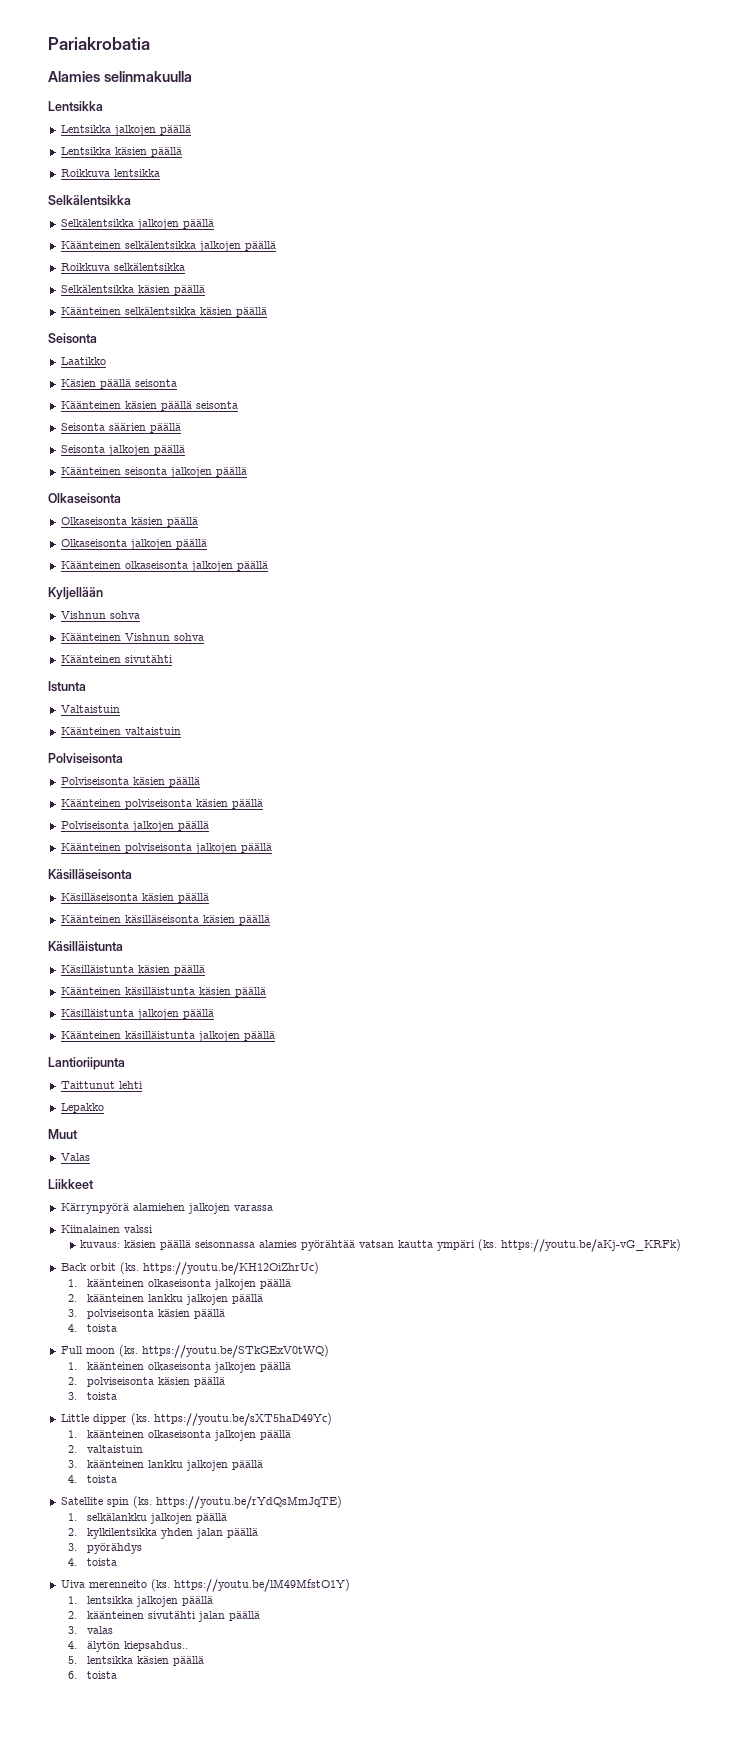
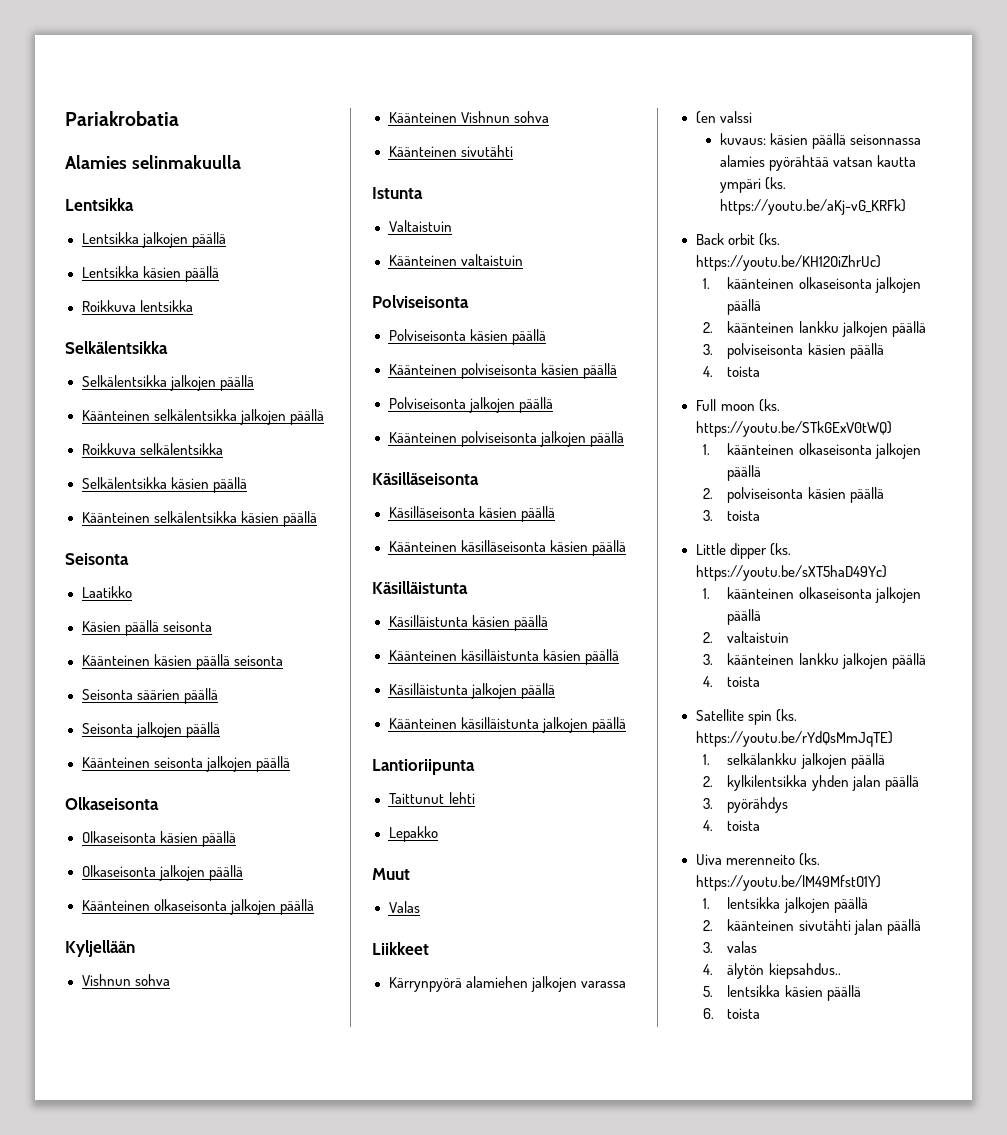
- Kiinalainen valssi
+ (en valssi

